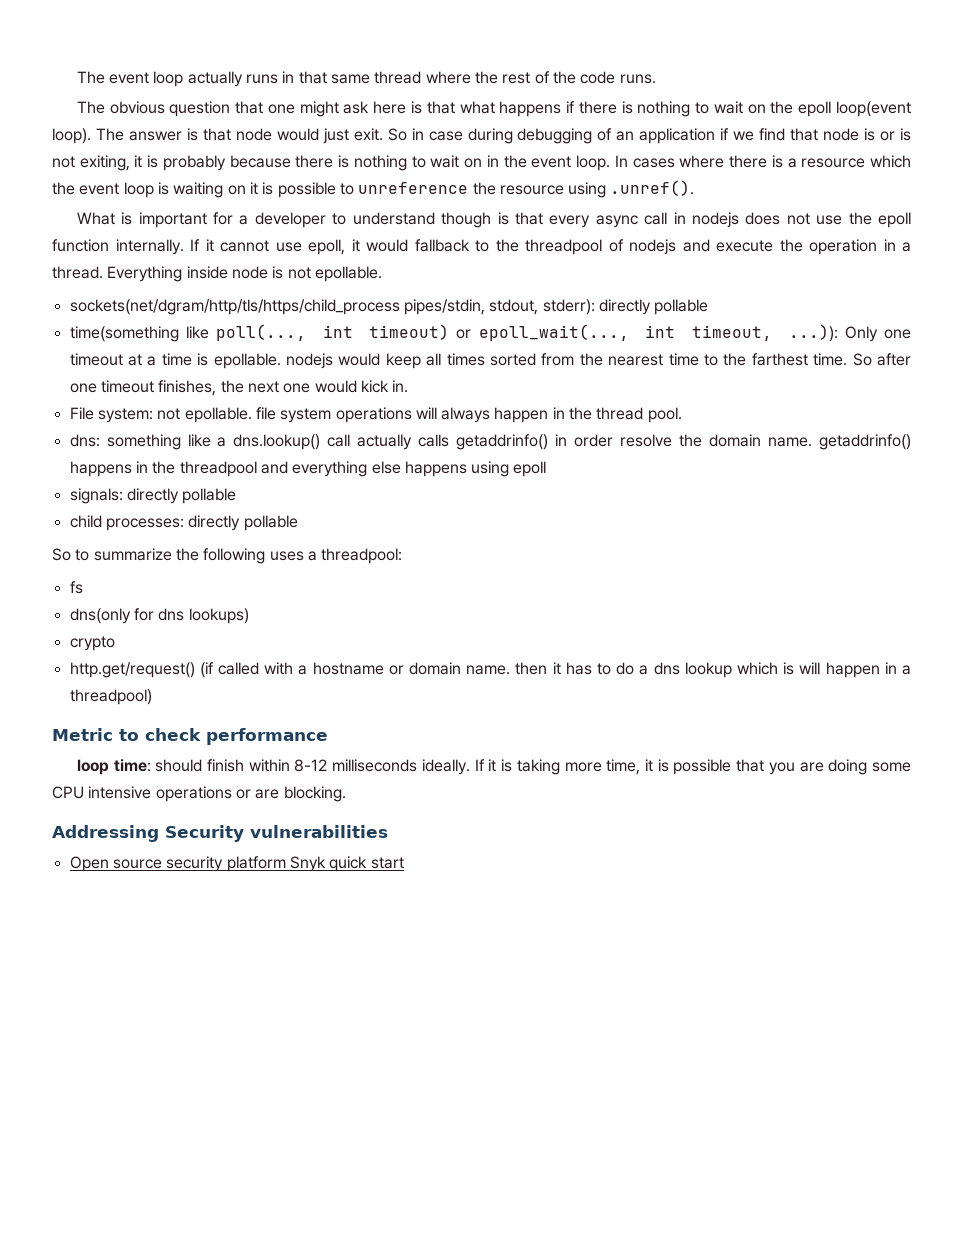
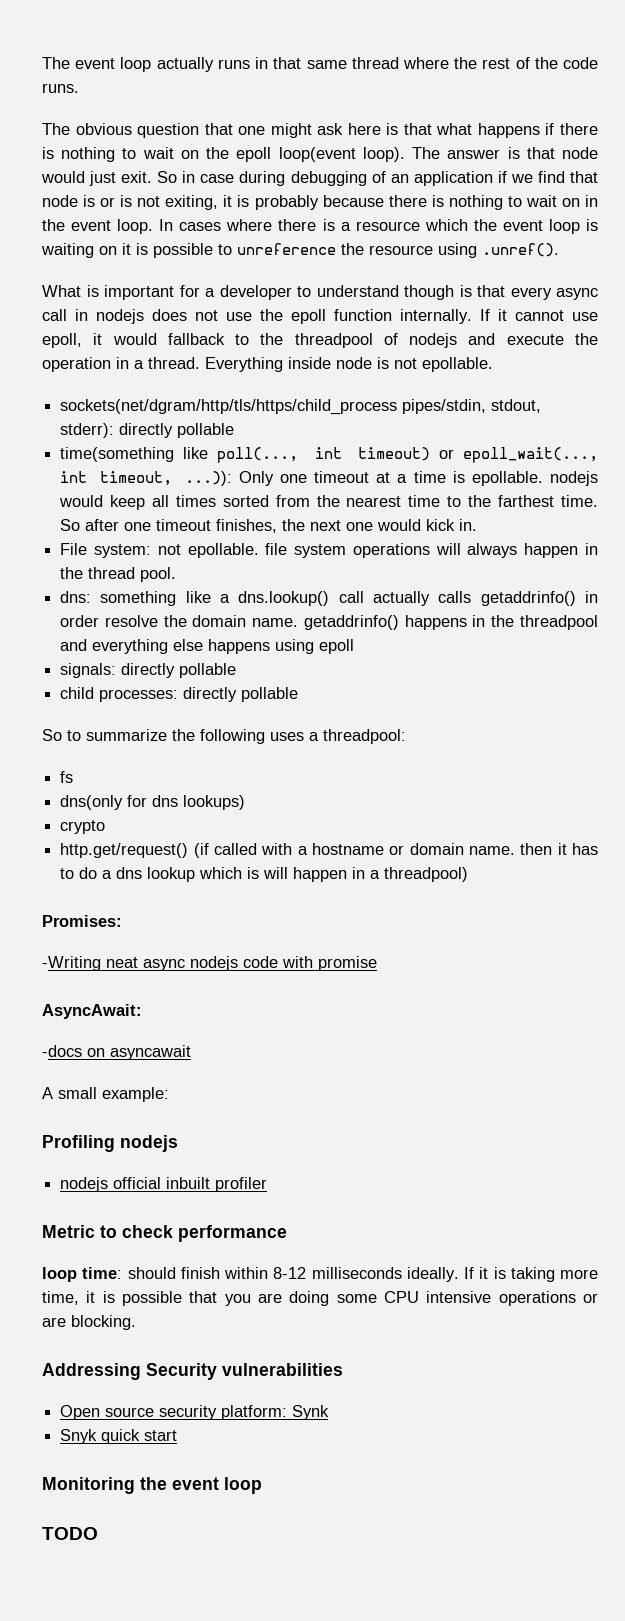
+ Promises:
+ -Writing neat async nodejs code with promise
+ AsyncAwait:
+ -docs on asyncawait
+ A small example:
+ Profiling nodejs
+ nodejs official inbuilt profiler
- Open source security platform Snyk quick start
+ Open source security platform: Synk
+ Snyk quick start
+ Monitoring the event loop
+ TODO

